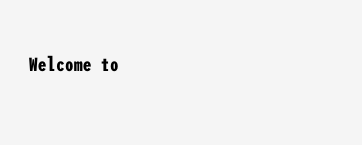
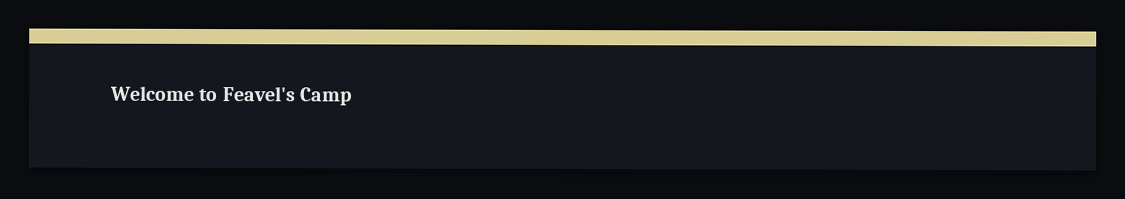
- Welcome to
+ Welcome to Feavel's Camp

